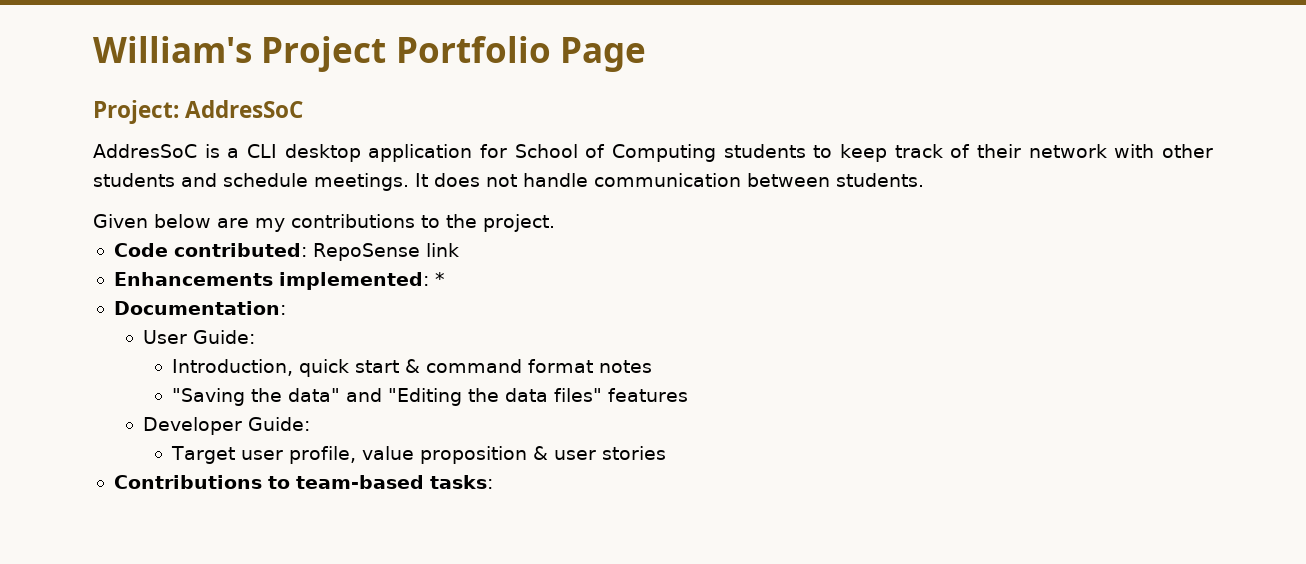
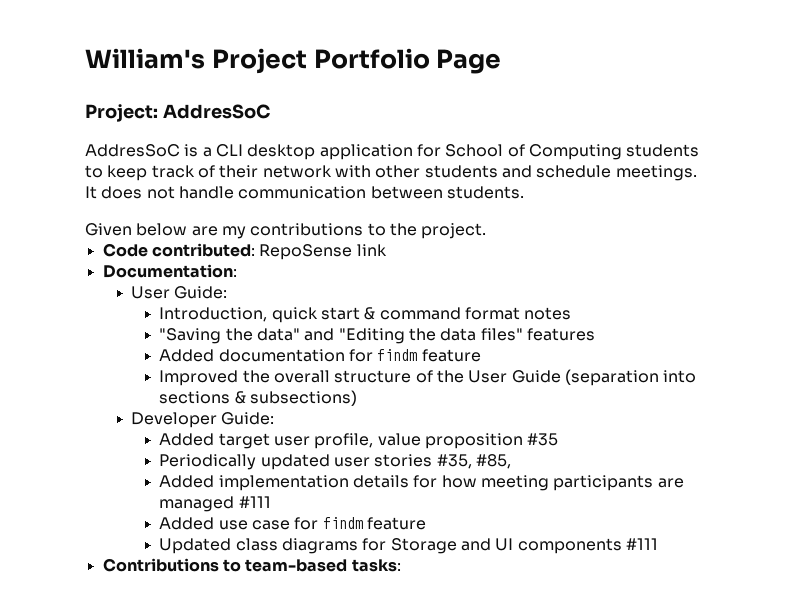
- Enhancements implemented: *
+ Added documentation for findm feature
+ Improved the overall structure of the User Guide (separation into sections & subsections)
- Target user profile, value proposition & user stories
+ Added target user profile, value proposition #35
+ Periodically updated user stories #35, #85,
+ Added implementation details for how meeting participants are managed #111
+ Added use case for findm feature
+ Updated class diagrams for Storage and UI components #111

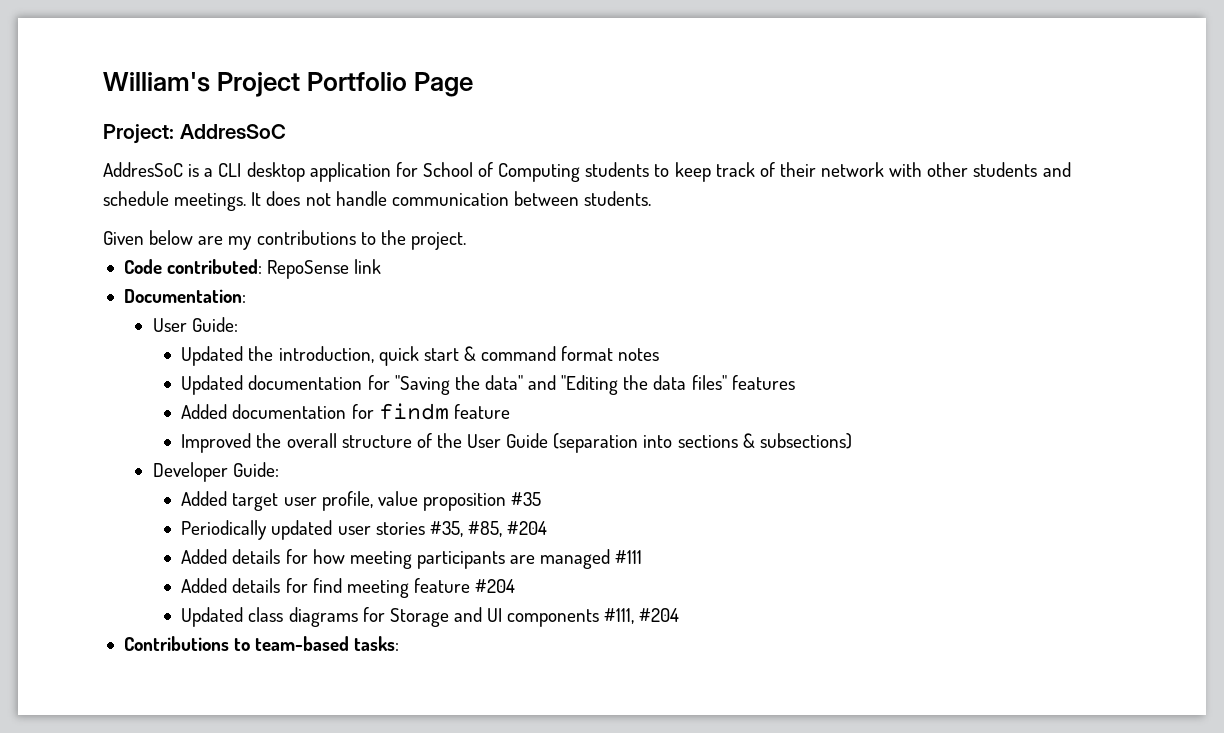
- Introduction, quick start & command format notes
+ Updated the introduction, quick start & command format notes
- "Saving the data" and "Editing the data files" features
+ Updated documentation for "Saving the data" and "Editing the data files" features
- Periodically updated user stories #35, #85,
- Added implementation details for how meeting participants are managed #111
+ Periodically updated user stories #35, #85, #204
+ Added details for how meeting participants are managed #111
- Added use case for findm feature
+ Added details for find meeting feature #204
- Updated class diagrams for Storage and UI components #111
+ Updated class diagrams for Storage and UI components #111, #204

